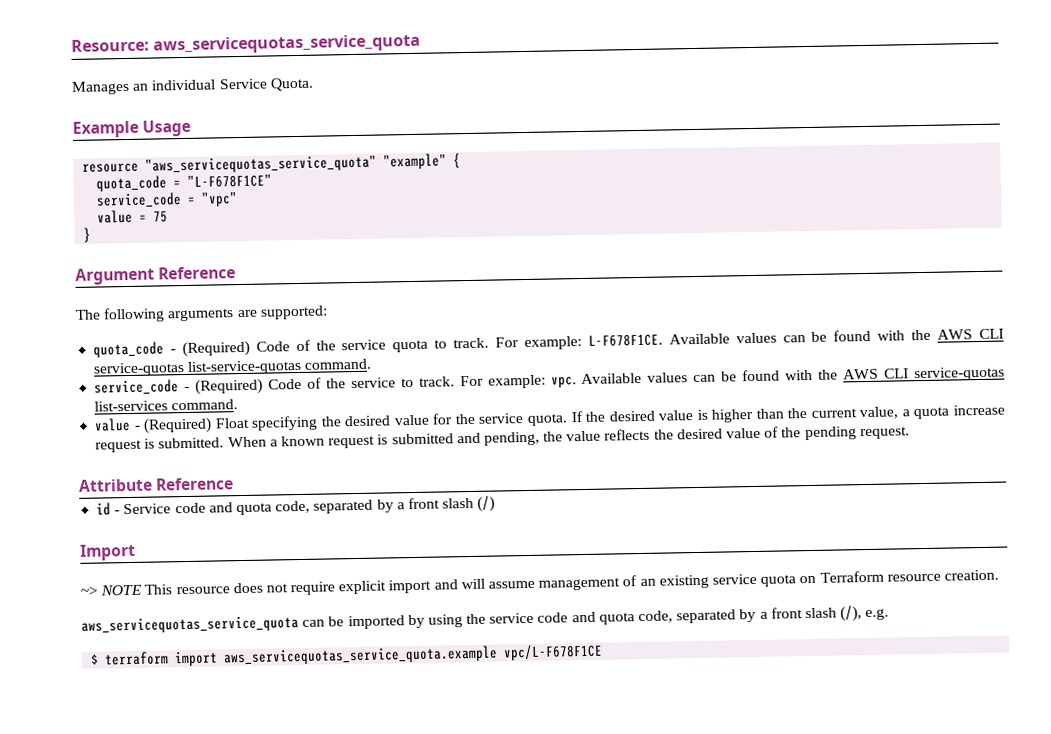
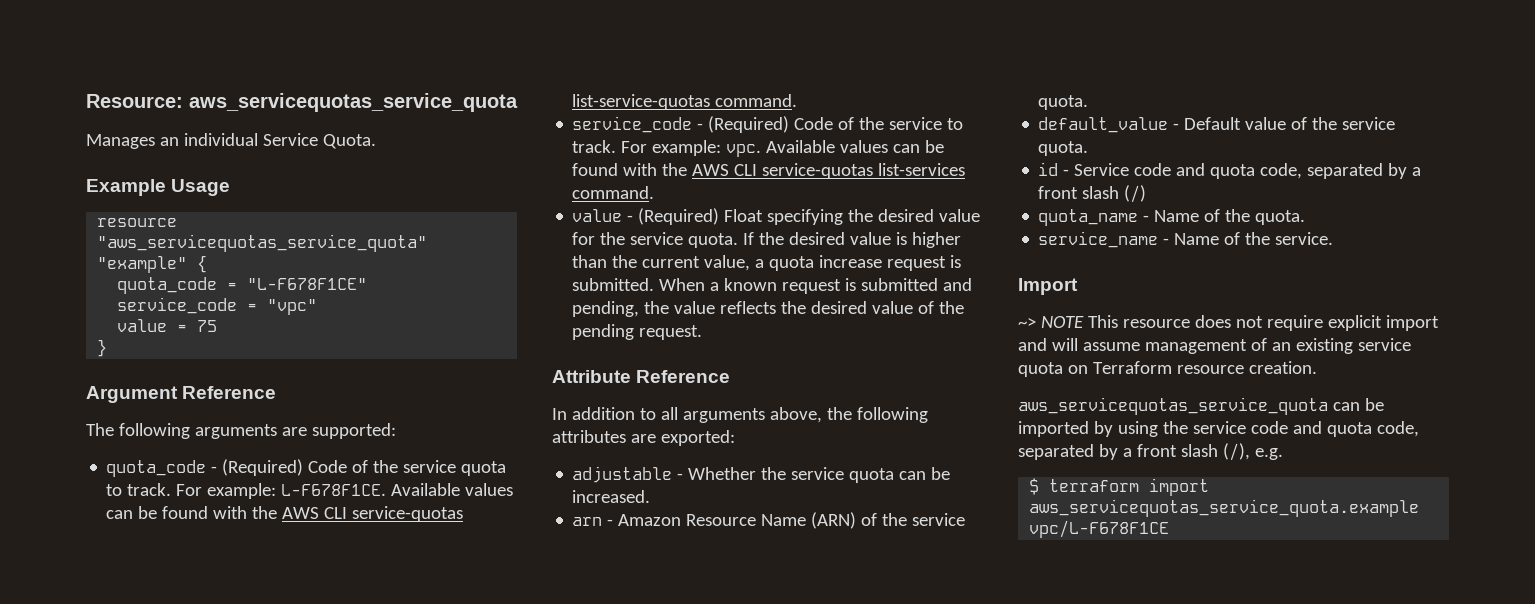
+ In addition to all arguments above, the following attributes are exported:
+ adjustable - Whether the service quota can be increased.
+ arn - Amazon Resource Name (ARN) of the service quota.
+ default_value - Default value of the service quota.
+ quota_name - Name of the quota.
+ service_name - Name of the service.

